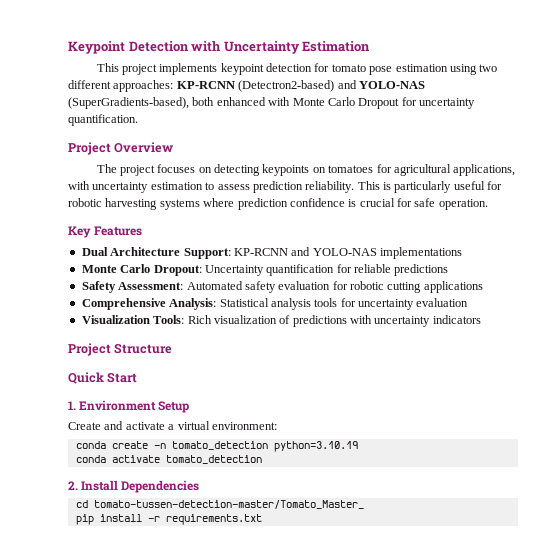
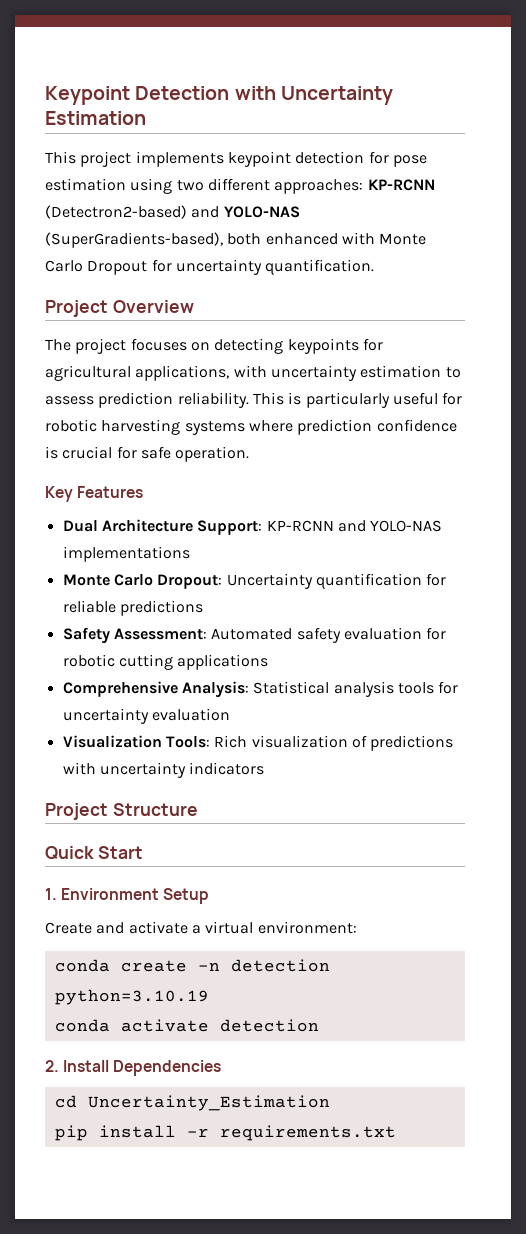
- This project implements keypoint detection for tomato pose estimation using two different approaches: KP-RCNN (Detectron2-based) and YOLO-NAS (SuperGradients-based), both enhanced with Monte Carlo Dropout for uncertainty quantification.
+ This project implements keypoint detection for pose estimation using two different approaches: KP-RCNN (Detectron2-based) and YOLO-NAS (SuperGradients-based), both enhanced with Monte Carlo Dropout for uncertainty quantification.
- The project focuses on detecting keypoints on tomatoes for agricultural applications, with uncertainty estimation to assess prediction reliability.
+ The project focuses on detecting keypoints for agricultural applications, with uncertainty estimation to assess prediction reliability.
- conda create -n tomato_detection python=3.10.19
+ conda create -n detection python=3.10.19
- conda activate tomato_detection
+ conda activate detection
- cd tomato-tussen-detection-master/Tomato_Master_
+ cd Uncertainty_Estimation

